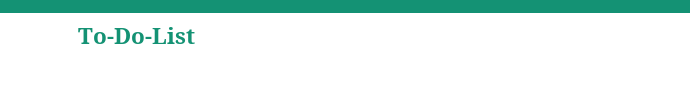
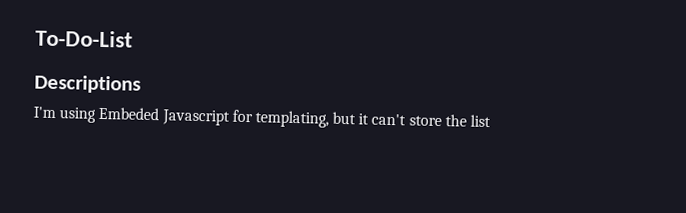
+ Descriptions
+ I'm using Embeded Javascript for templating, but it can't store the list

